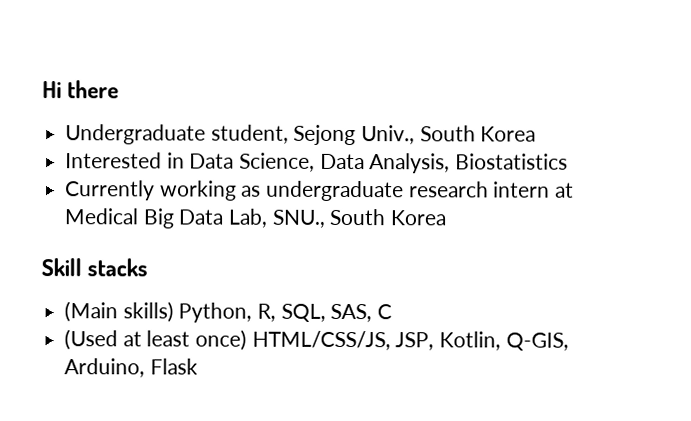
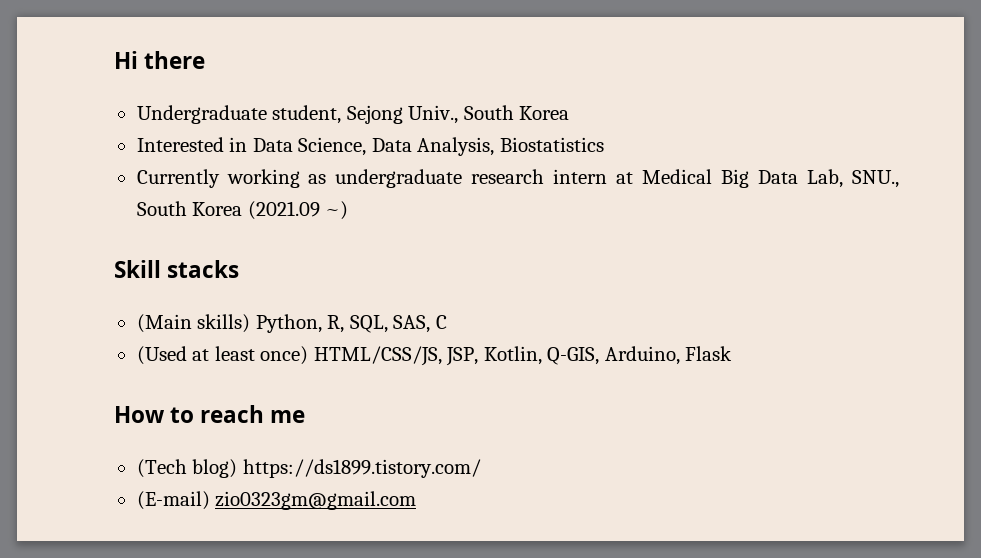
- Currently working as undergraduate research intern at Medical Big Data Lab, SNU., South Korea
+ Currently working as undergraduate research intern at Medical Big Data Lab, SNU., South Korea (2021.09 ~)
+ How to reach me
+ (Tech blog) https://ds1899.tistory.com/
+ (E-mail) zio0323gm@gmail.com

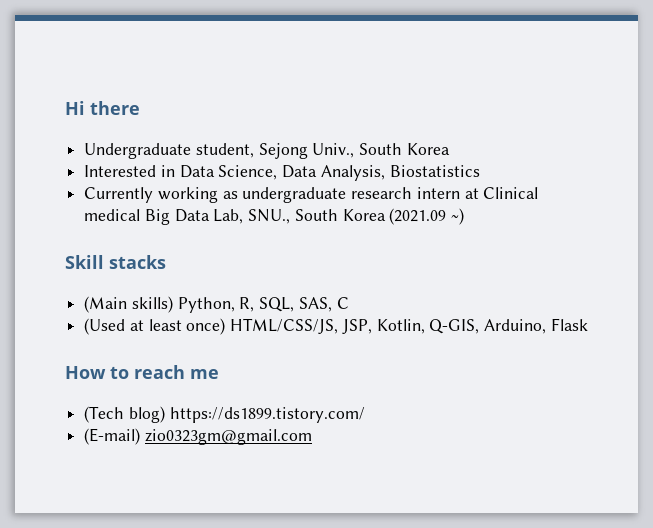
- Currently working as undergraduate research intern at Medical Big Data Lab, SNU., South Korea (2021.09 ~)
+ Currently working as undergraduate research intern at Clinical medical Big Data Lab, SNU., South Korea (2021.09 ~)

